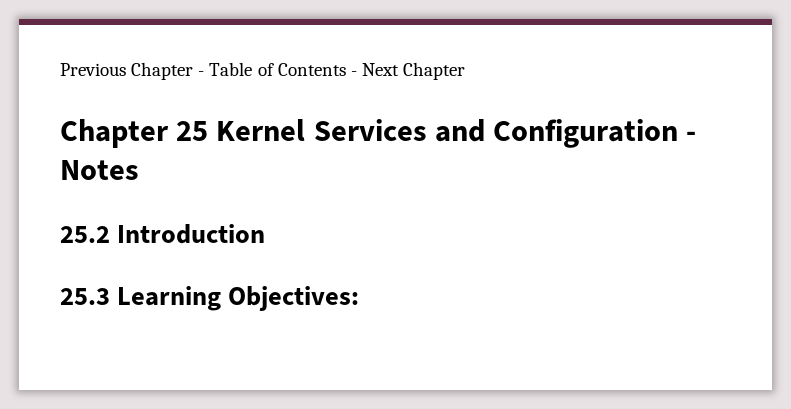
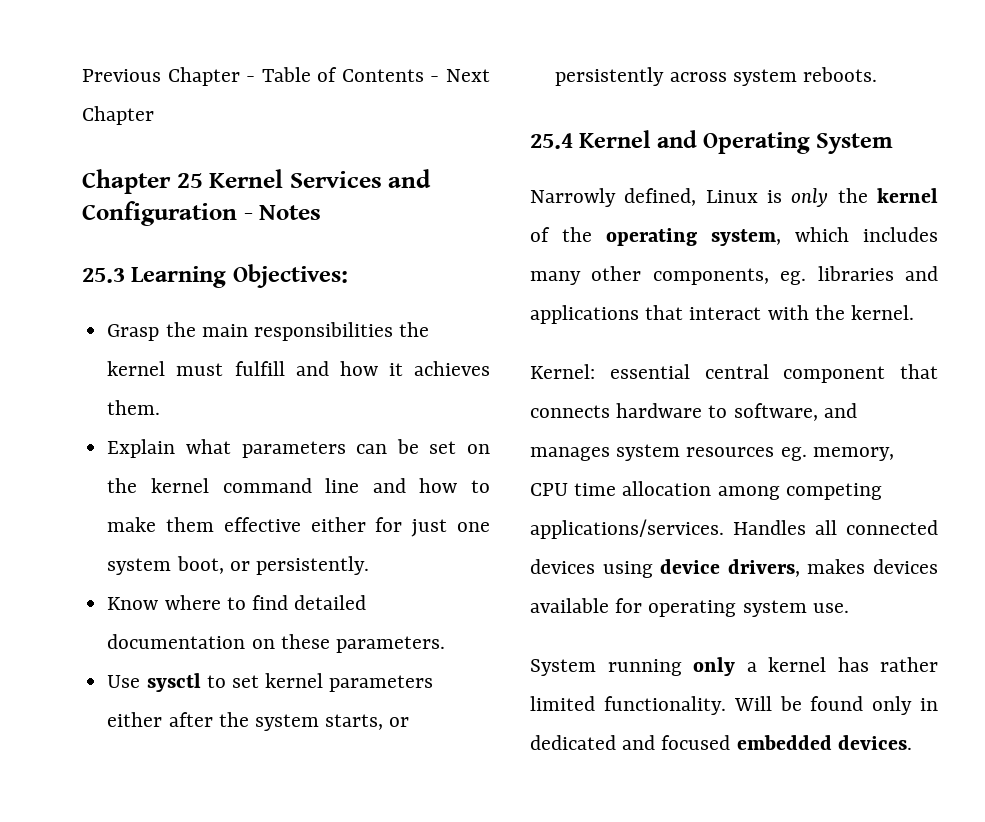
- 25.2 Introduction
+ Grasp the main responsibilities the kernel must fulfill and how it achieves them.
+ Explain what parameters can be set on the kernel command line and how to make them effective either for just one system boot, or persistently.
+ Know where to find detailed documentation on these parameters.
+ Use sysctl to set kernel parameters either after the system starts, or persistently across system reboots.
+ 25.4 Kernel and Operating System
+ Narrowly defined, Linux is only the kernel of the operating system, which includes many other components, eg. libraries and applications that interact with the kernel.
+ Kernel: essential central component that connects hardware to software, and manages system resources eg. memory, CPU time allocation among competing applications/services. Handles all connected devices using device drivers, makes devices available for operating system use.
+ System running only a kernel has rather limited functionality. Will be found only in dedicated and focused embedded devices.

